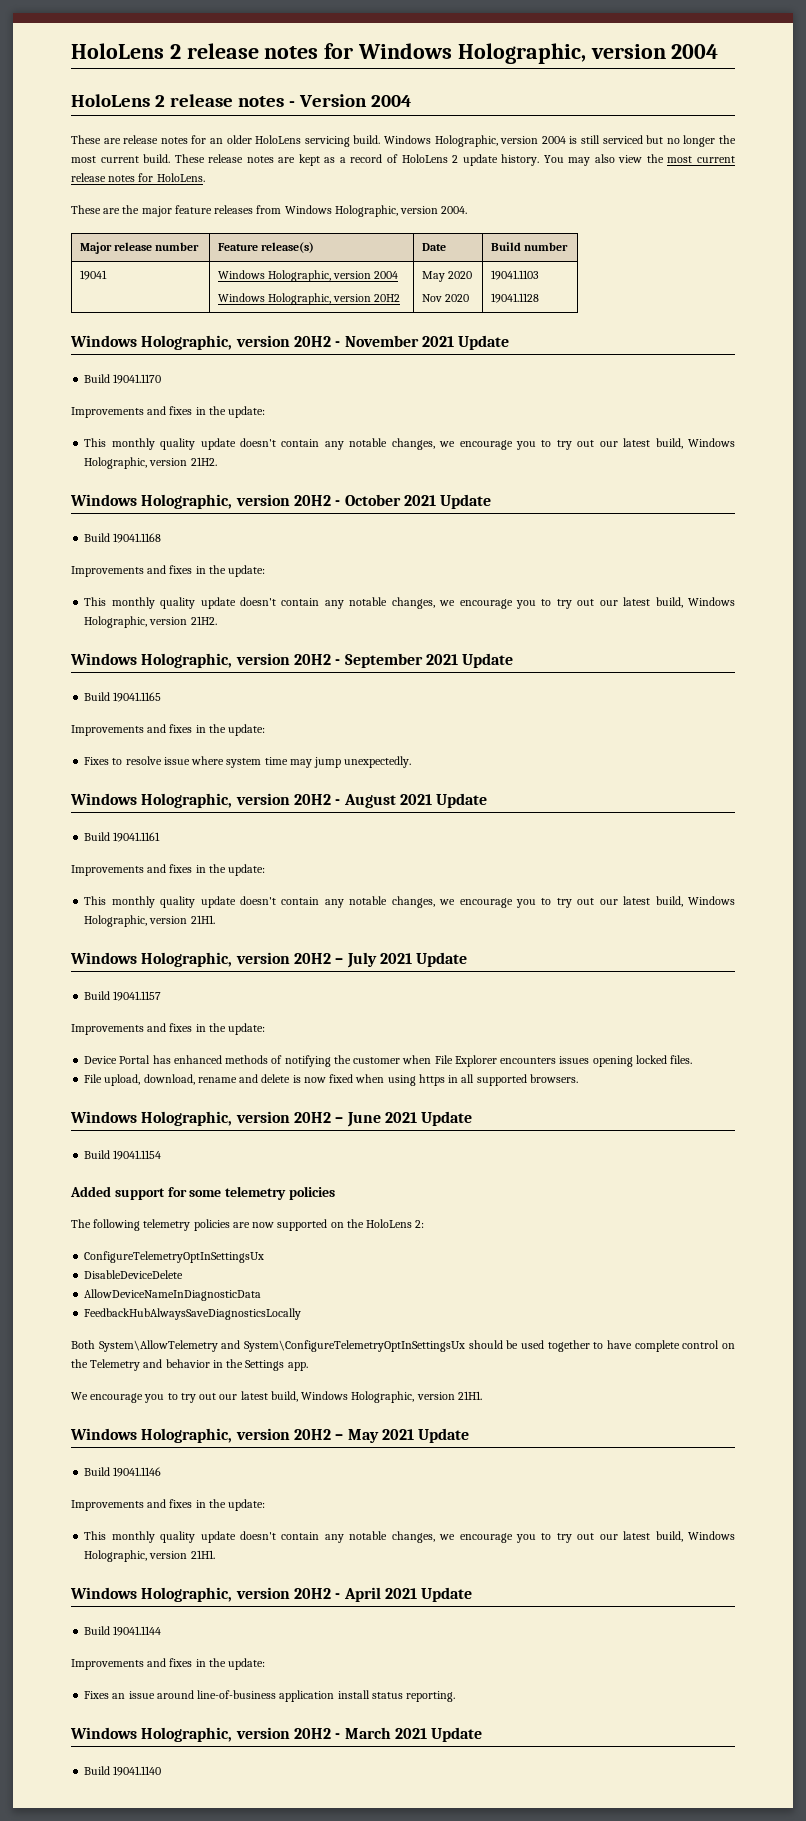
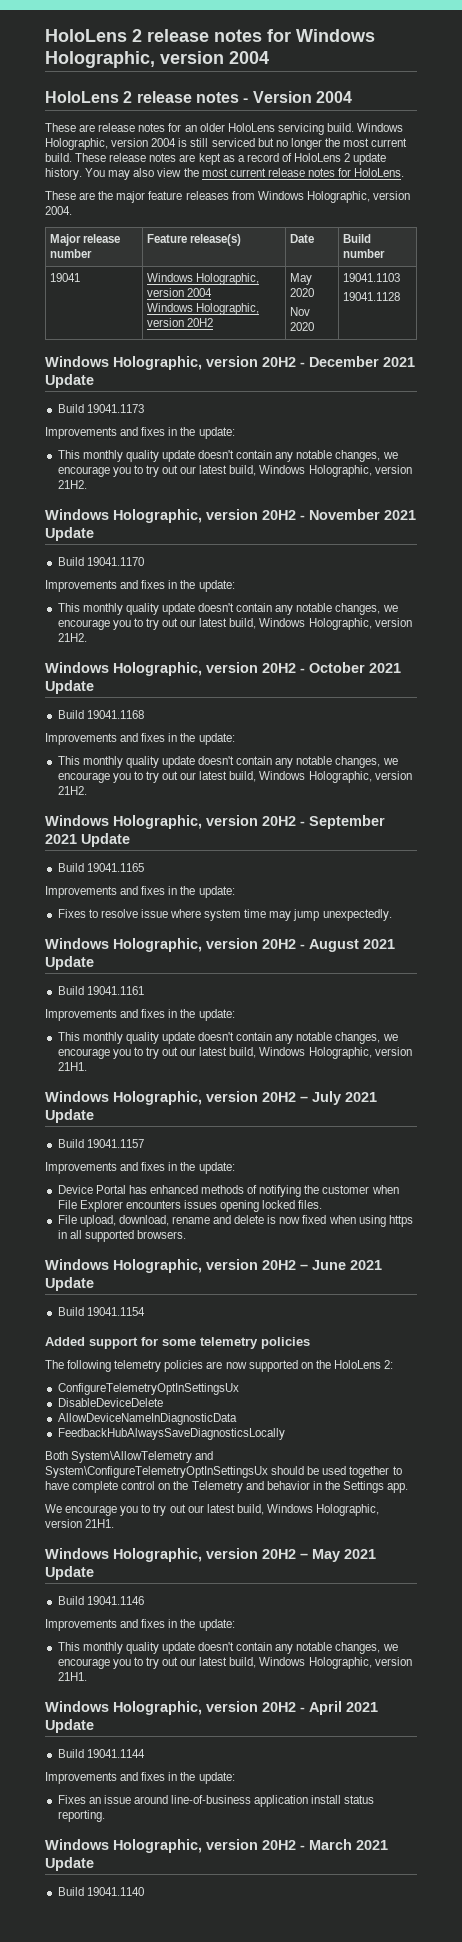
+ Windows Holographic, version 20H2 - December 2021 Update
+ Build 19041.1173
+ Improvements and fixes in the update:
+ This monthly quality update doesn't contain any notable changes, we encourage you to try out our latest build, Windows Holographic, version 21H2.

